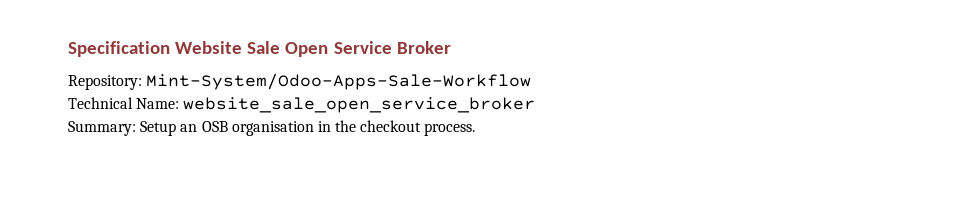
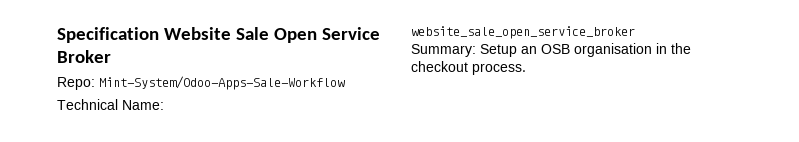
- Repository: Mint-System/Odoo-Apps-Sale-Workflow
+ Repo: Mint-System/Odoo-Apps-Sale-Workflow

